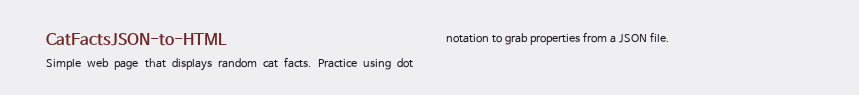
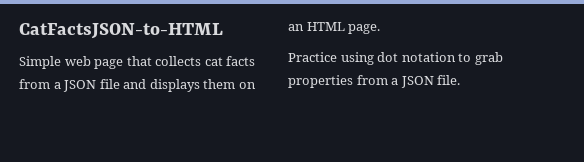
- Simple web page that displays random cat facts. Practice using dot notation to grab properties from a JSON file.
+ Simple web page that collects cat facts from a JSON file and displays them on an HTML page.
+ Practice using dot notation to grab properties from a JSON file.

